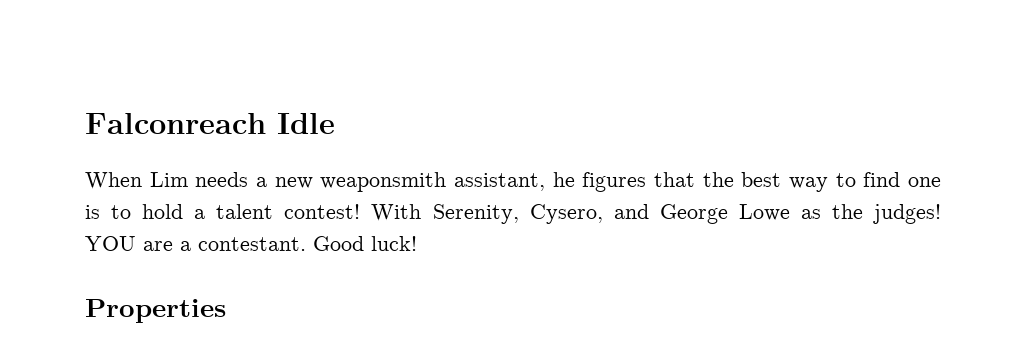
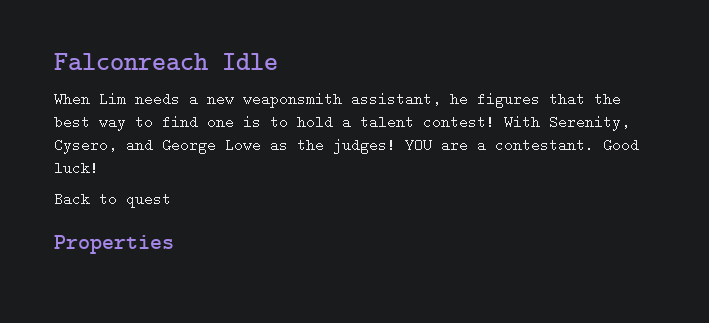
+ Back to quest

